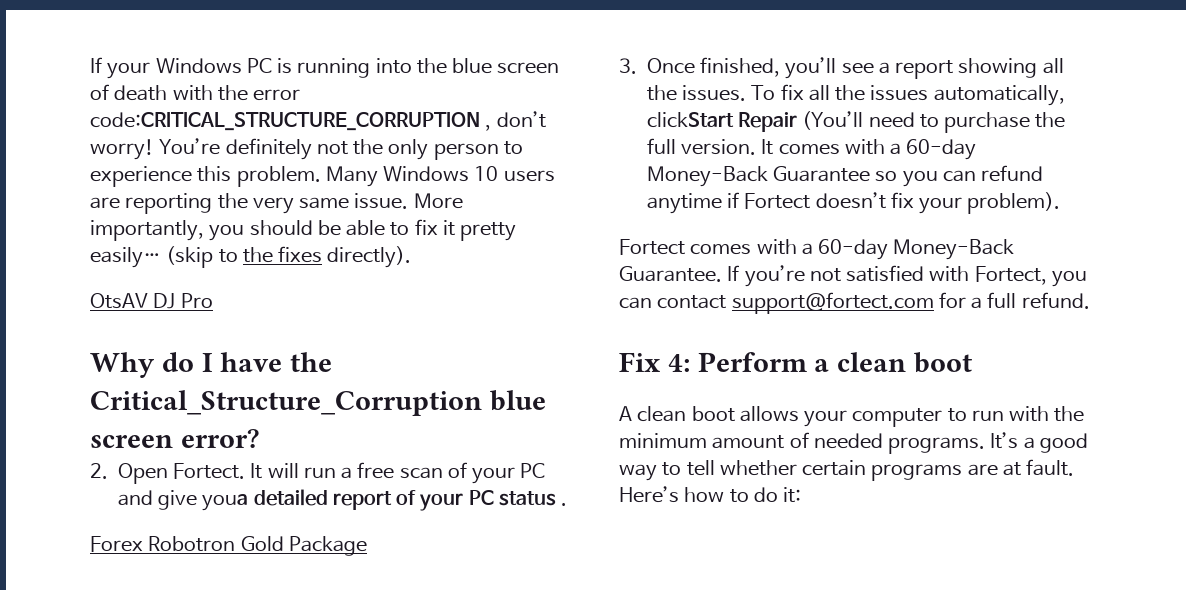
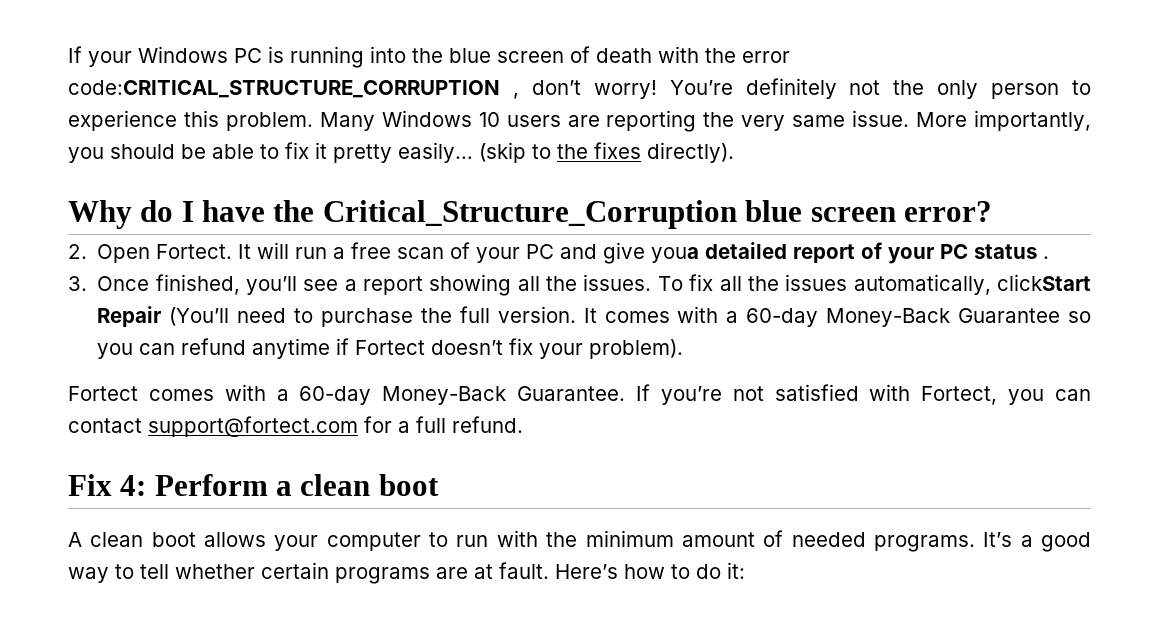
- OtsAV DJ Pro
- Forex Robotron Gold Package

